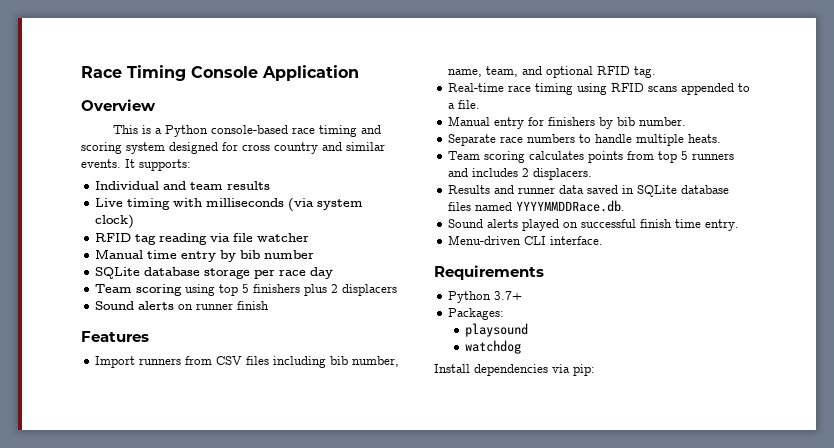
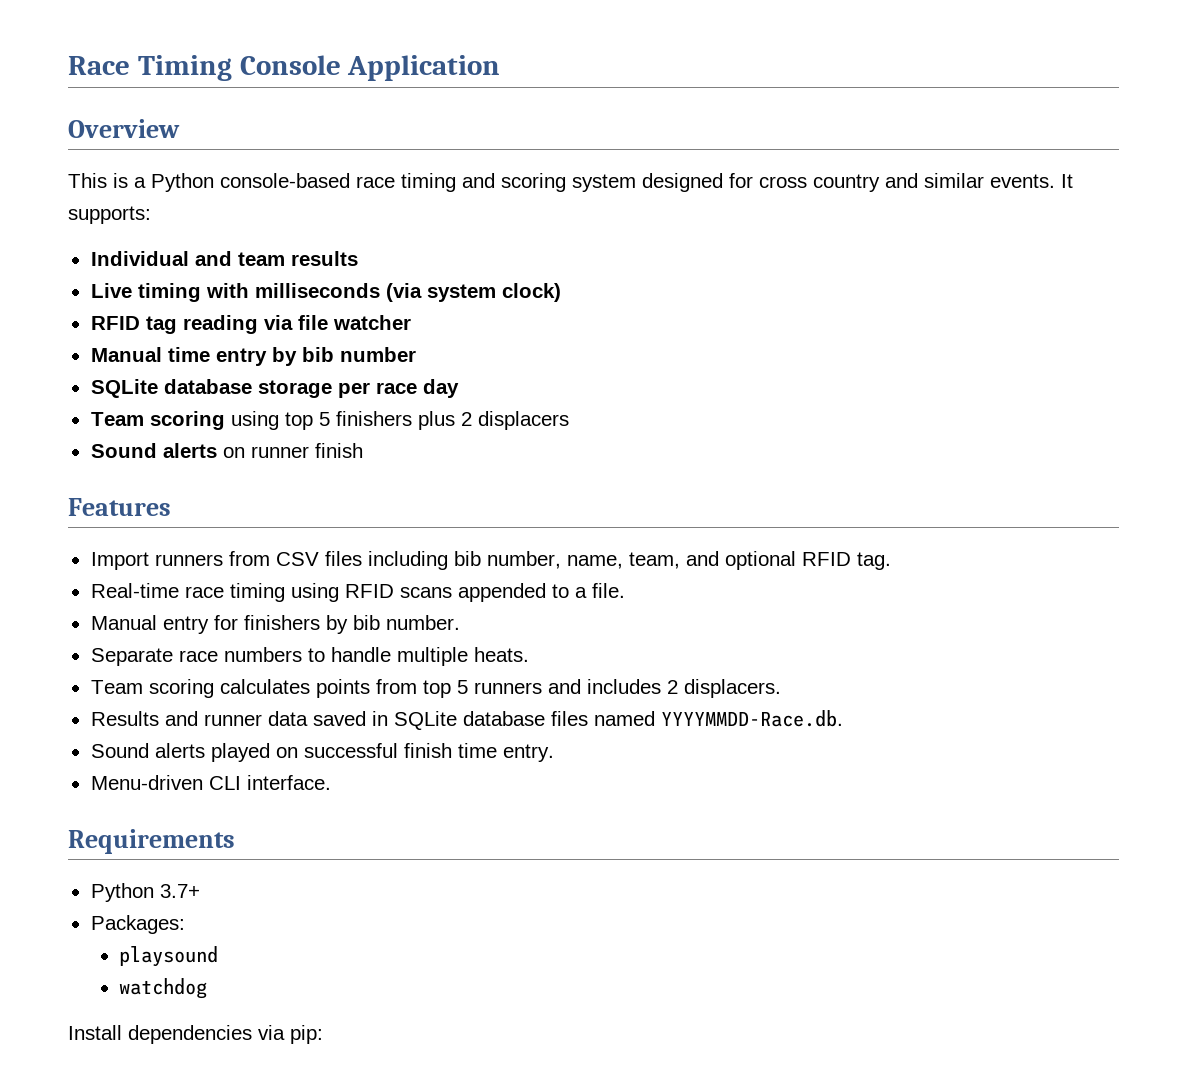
- Results and runner data saved in SQLite database files named YYYYMMDDRace.db.
+ Results and runner data saved in SQLite database files named YYYYMMDD-Race.db.

